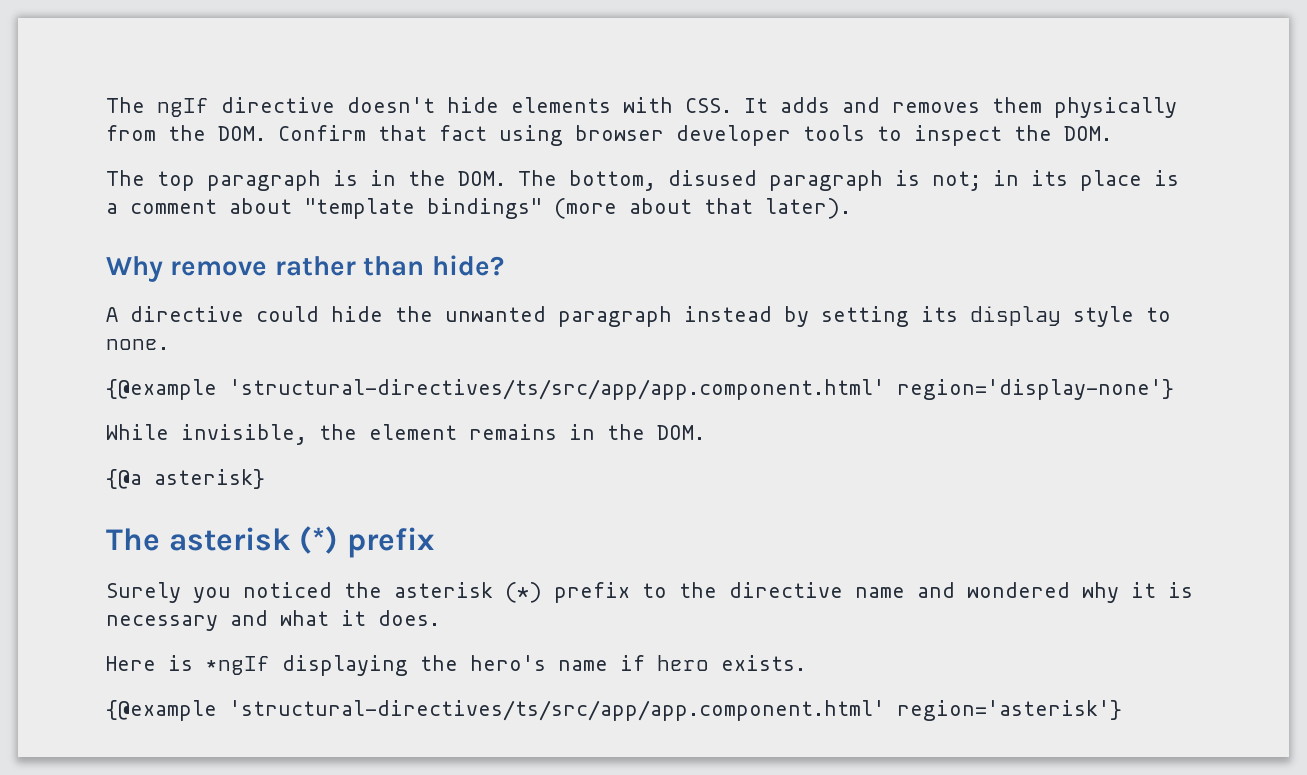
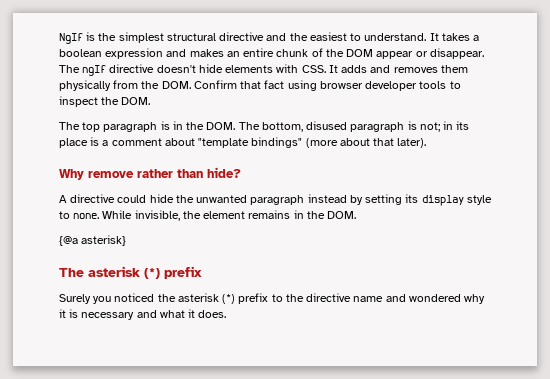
+ NgIf is the simplest structural directive and the easiest to understand. It takes a boolean expression and makes an entire chunk of the DOM appear or disappear.
- A directive could hide the unwanted paragraph instead by setting its display style to none.
- {@example 'structural-directives/ts/src/app/app.component.html' region='display-none'}
- While invisible, the element remains in the DOM.
+ A directive could hide the unwanted paragraph instead by setting its display style to none. While invisible, the element remains in the DOM.
- Here is *ngIf displaying the hero's name if hero exists.
- {@example 'structural-directives/ts/src/app/app.component.html' region='asterisk'}

